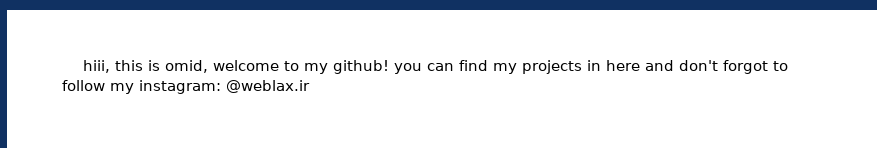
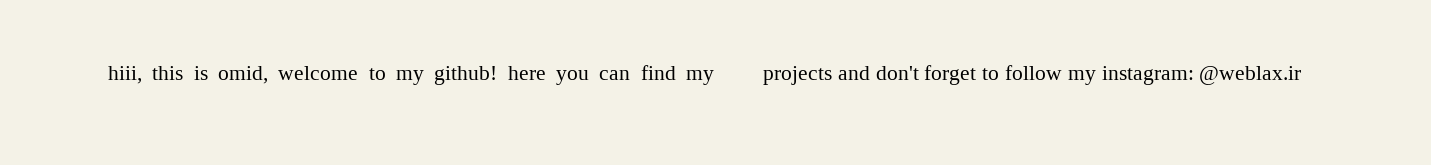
- hiii, this is omid, welcome to my github! you can find my projects in here and don't forgot to follow my instagram: @weblax.ir
+ hiii, this is omid, welcome to my github! here you can find my projects and don't forget to follow my instagram: @weblax.ir

